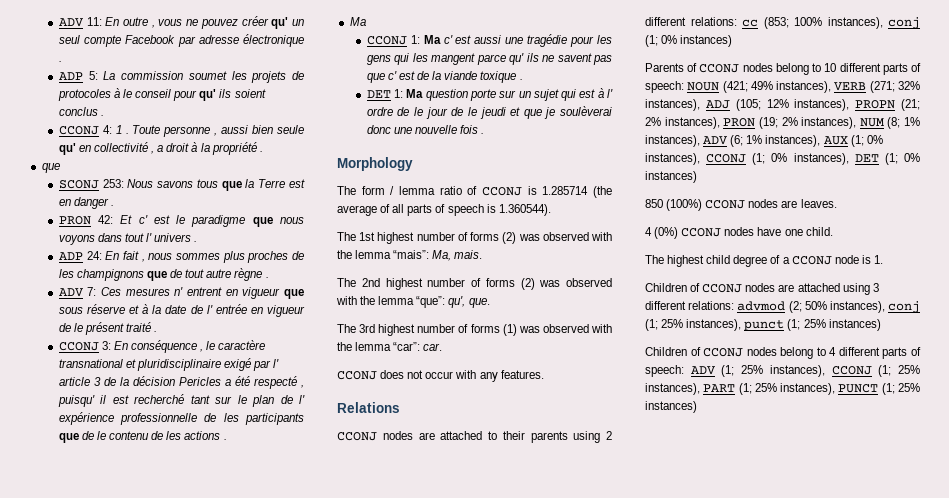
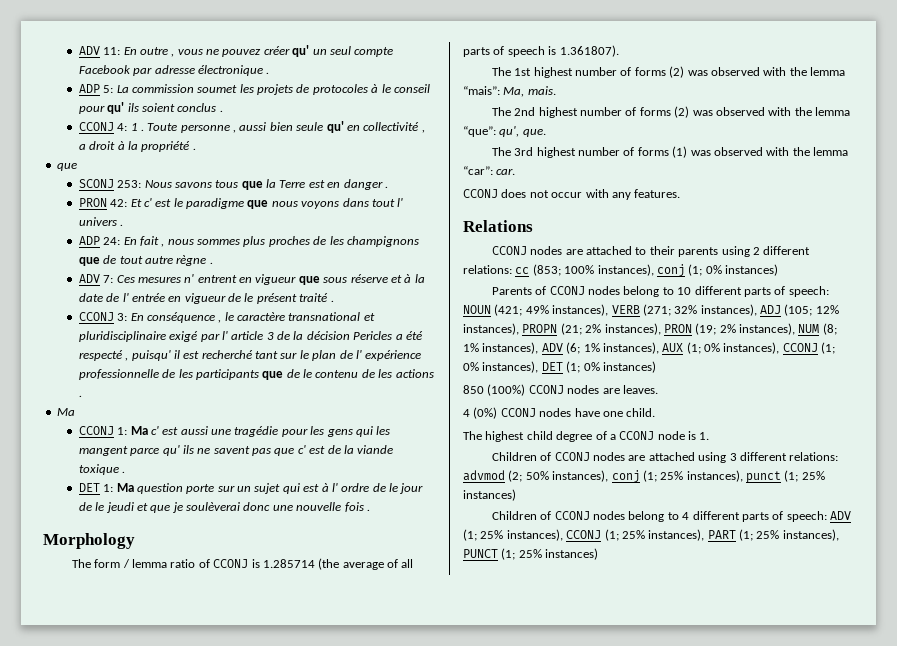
- The form / lemma ratio of CCONJ is 1.285714 (the average of all parts of speech is 1.360544).
+ The form / lemma ratio of CCONJ is 1.285714 (the average of all parts of speech is 1.361807).

